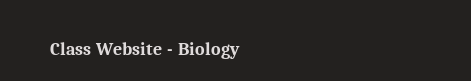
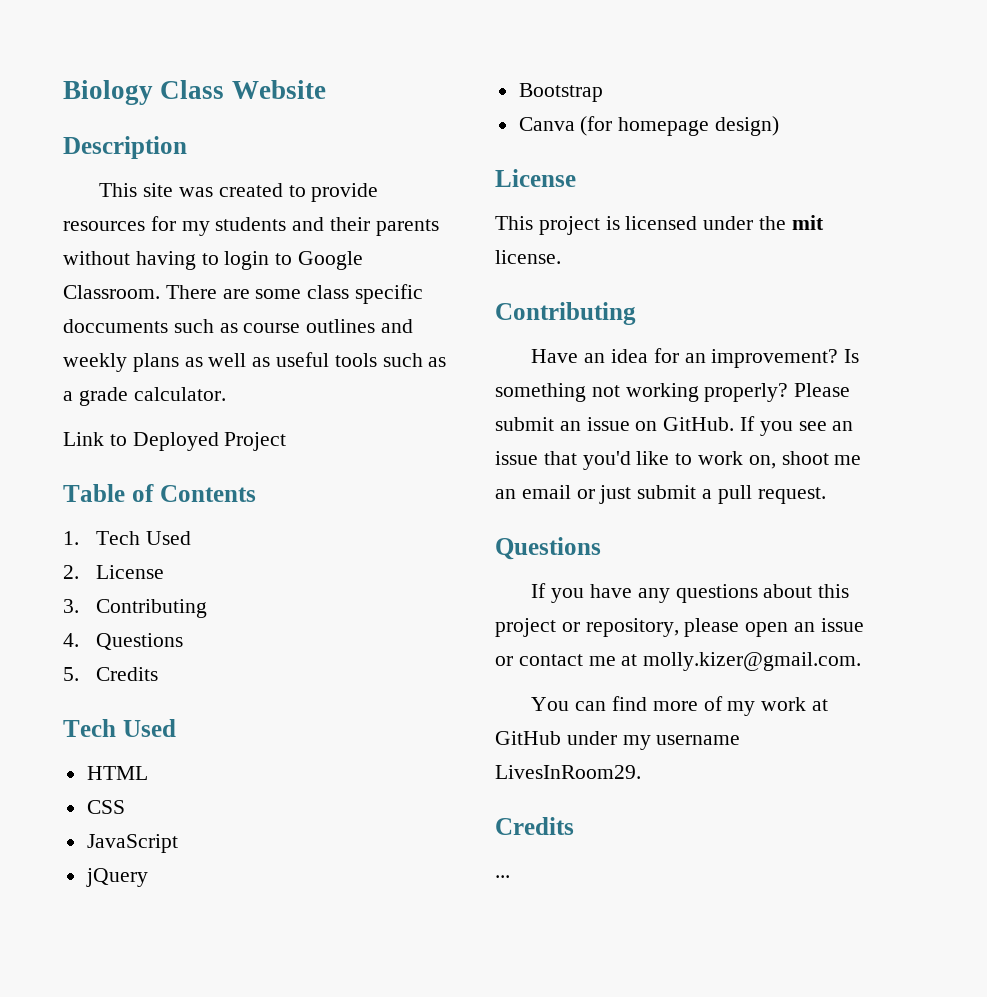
- Class Website - Biology
+ Biology Class Website
+ Description
+ This site was created to provide resources for my students and their parents without having to login to Google Classroom. There are some class specific doccuments such as course outlines and weekly plans as well as useful tools such as a grade calculator.
+ Link to Deployed Project
+ Table of Contents
+ 1. Tech Used
+ 2. License
+ 3. Contributing
+ 4. Questions
+ 5. Credits
+ Tech Used
+ HTML
+ CSS
+ JavaScript
+ jQuery
+ Bootstrap
+ Canva (for homepage design)
+ License
+ This project is licensed under the mit license.
+ Contributing
+ Have an idea for an improvement? Is something not working properly? Please submit an issue on GitHub. If you see an issue that you'd like to work on, shoot me an email or just submit a pull request.
+ Questions
+ If you have any questions about this project or repository, please open an issue or contact me at molly.kizer@gmail.com.
+ You can find more of my work at GitHub under my username LivesInRoom29.
+ Credits
+ ...

